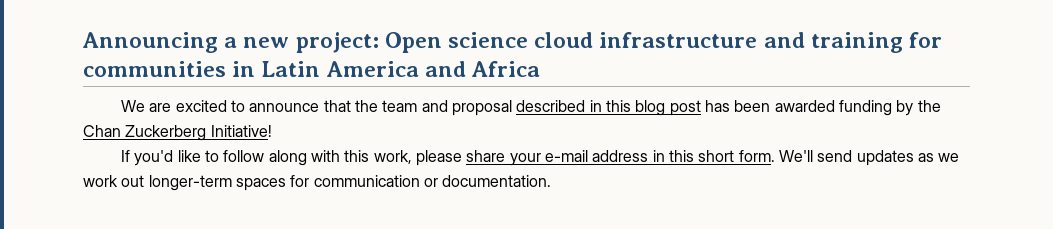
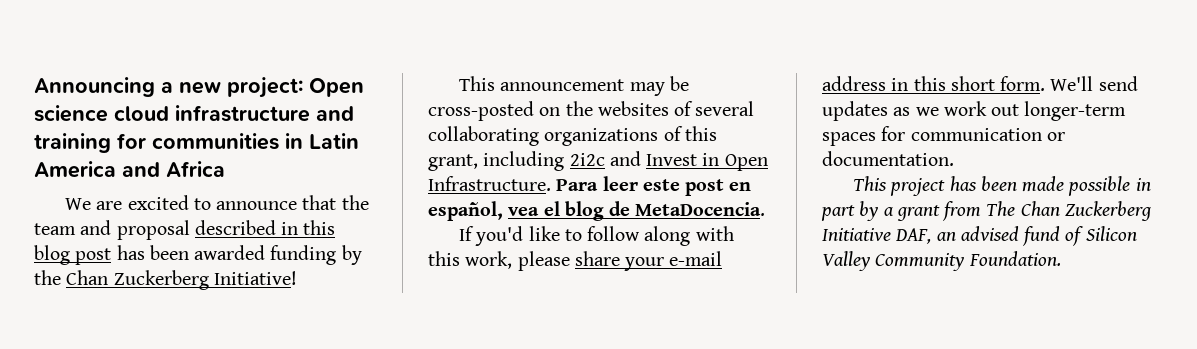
+ This announcement may be cross-posted on the websites of several collaborating organizations of this grant, including 2i2c and Invest in Open Infrastructure. Para leer este post en español, vea el blog de MetaDocencia.
+ This project has been made possible in part by a grant from The Chan Zuckerberg Initiative DAF, an advised fund of Silicon Valley Community Foundation.

